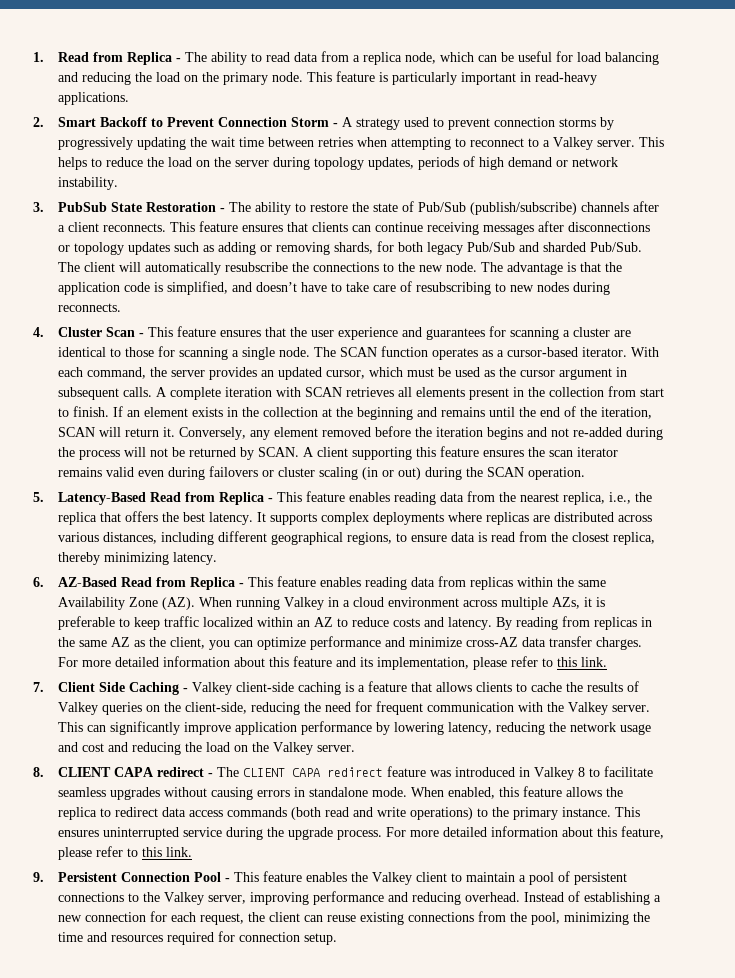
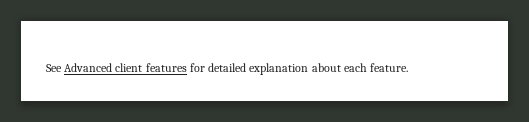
- 1. Read from Replica - The ability to read data from a replica node, which can be useful for load balancing and reducing the load on the primary node. This feature is particularly important in read-heavy applications.
- 2. Smart Backoff to Prevent Connection Storm - A strategy used to prevent connection storms by progressively updating the wait time between retries when attempting to reconnect to a Valkey server. This helps to reduce the load on the server during topology updates, periods of high demand or network instability.
- 3. PubSub State Restoration - The ability to restore the state of Pub/Sub (publish/subscribe) channels after a client reconnects. This feature ensures that clients can continue receiving messages after disconnections or topology updates such as adding or removing shards, for both legacy Pub/Sub and sharded Pub/Sub. The client will automatically resubscribe the connections to the new node. The advantage is that the application code is simplified, and doesn’t have to take care of resubscribing to new nodes during reconnects.
- 4. Cluster Scan - This feature ensures that the user experience and guarantees for scanning a cluster are identical to those for scanning a single node. The SCAN function operates as a cursor-based iterator. With each command, the server provides an updated cursor, which must be used as the cursor argument in subsequent calls. A complete iteration with SCAN retrieves all elements present in the collection from start to finish. If an element exists in the collection at the beginning and remains until the end of the iteration, SCAN will return it. Conversely, any element removed before the iteration begins and not re-added during the process will not be returned by SCAN. A client supporting this feature ensures the scan iterator remains valid even during failovers or cluster scaling (in or out) during the SCAN operation.
- 5. Latency-Based Read from Replica - This feature enables reading data from the nearest replica, i.e., the replica that offers the best latency. It supports complex deployments where replicas are distributed across various distances, including different geographical regions, to ensure data is read from the closest replica, thereby minimizing latency.
- 6. AZ-Based Read from Replica - This feature enables reading data from replicas within the same Availability Zone (AZ). When running Valkey in a cloud environment across multiple AZs, it is preferable to keep traffic localized within an AZ to reduce costs and latency. By reading from replicas in the same AZ as the client, you can optimize performance and minimize cross-AZ data transfer charges. For more detailed information about this feature and its implementation, please refer to this link.
- 7. Client Side Caching - Valkey client-side caching is a feature that allows clients to cache the results of Valkey queries on the client-side, reducing the need for frequent communication with the Valkey server. This can significantly improve application performance by lowering latency, reducing the network usage and cost and reducing the load on the Valkey server.
- 8. CLIENT CAPA redirect - The CLIENT CAPA redirect feature was introduced in Valkey 8 to facilitate seamless upgrades without causing errors in standalone mode. When enabled, this feature allows the replica to redirect data access commands (both read and write operations) to the primary instance. This ensures uninterrupted service during the upgrade process. For more detailed information about this feature, please refer to this link.
- 9. Persistent Connection Pool - This feature enables the Valkey client to maintain a pool of persistent connections to the Valkey server, improving performance and reducing overhead. Instead of establishing a new connection for each request, the client can reuse existing connections from the pool, minimizing the time and resources required for connection setup.
+ See Advanced client features for detailed explanation about each feature.

